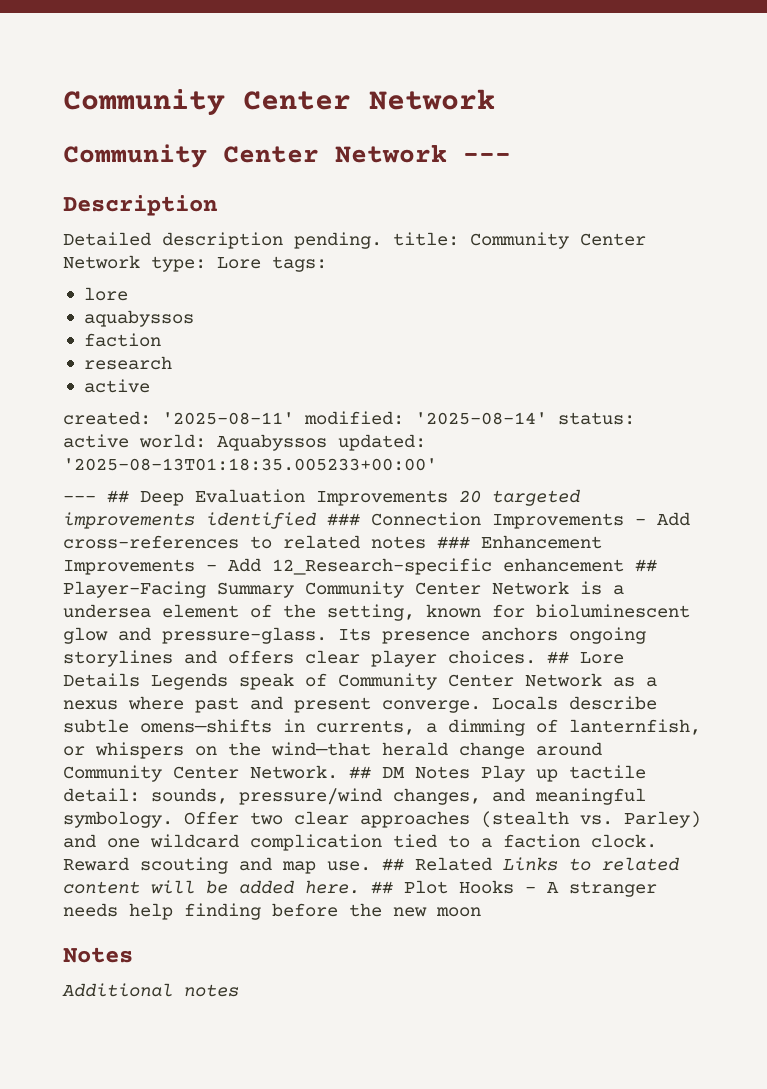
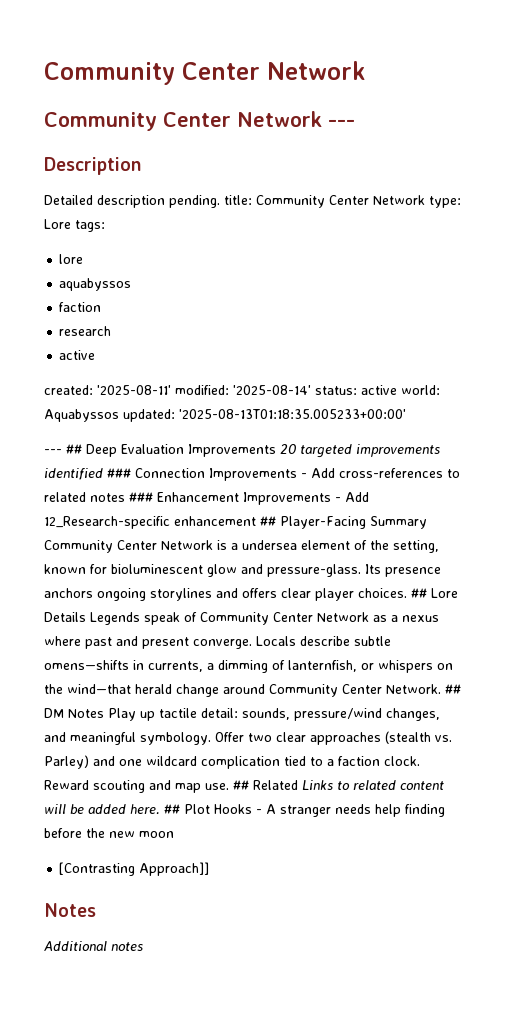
+ [Contrasting Approach]]

